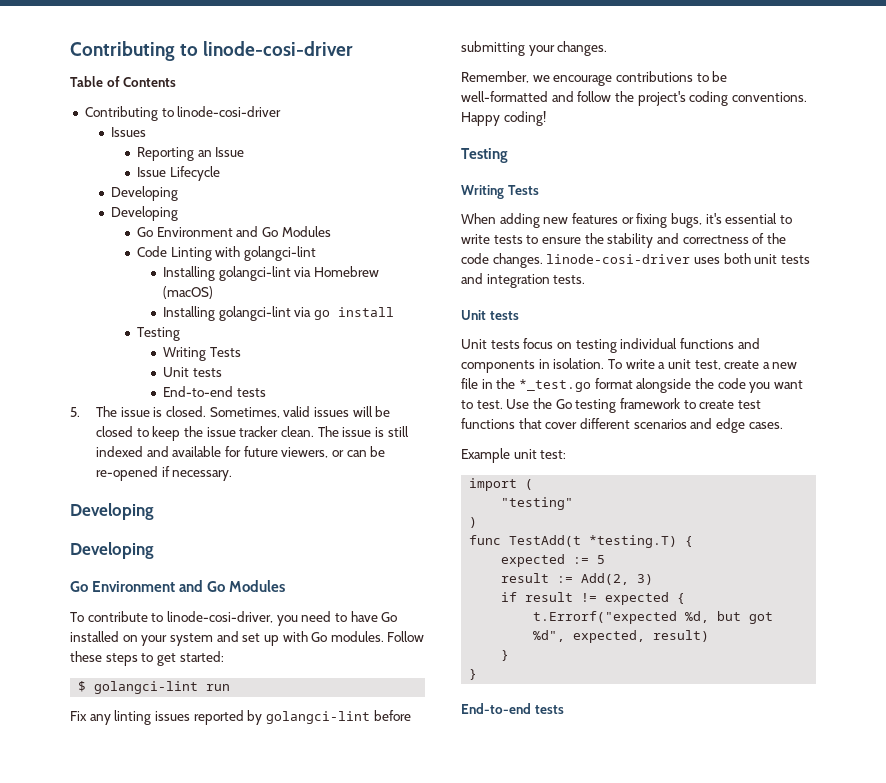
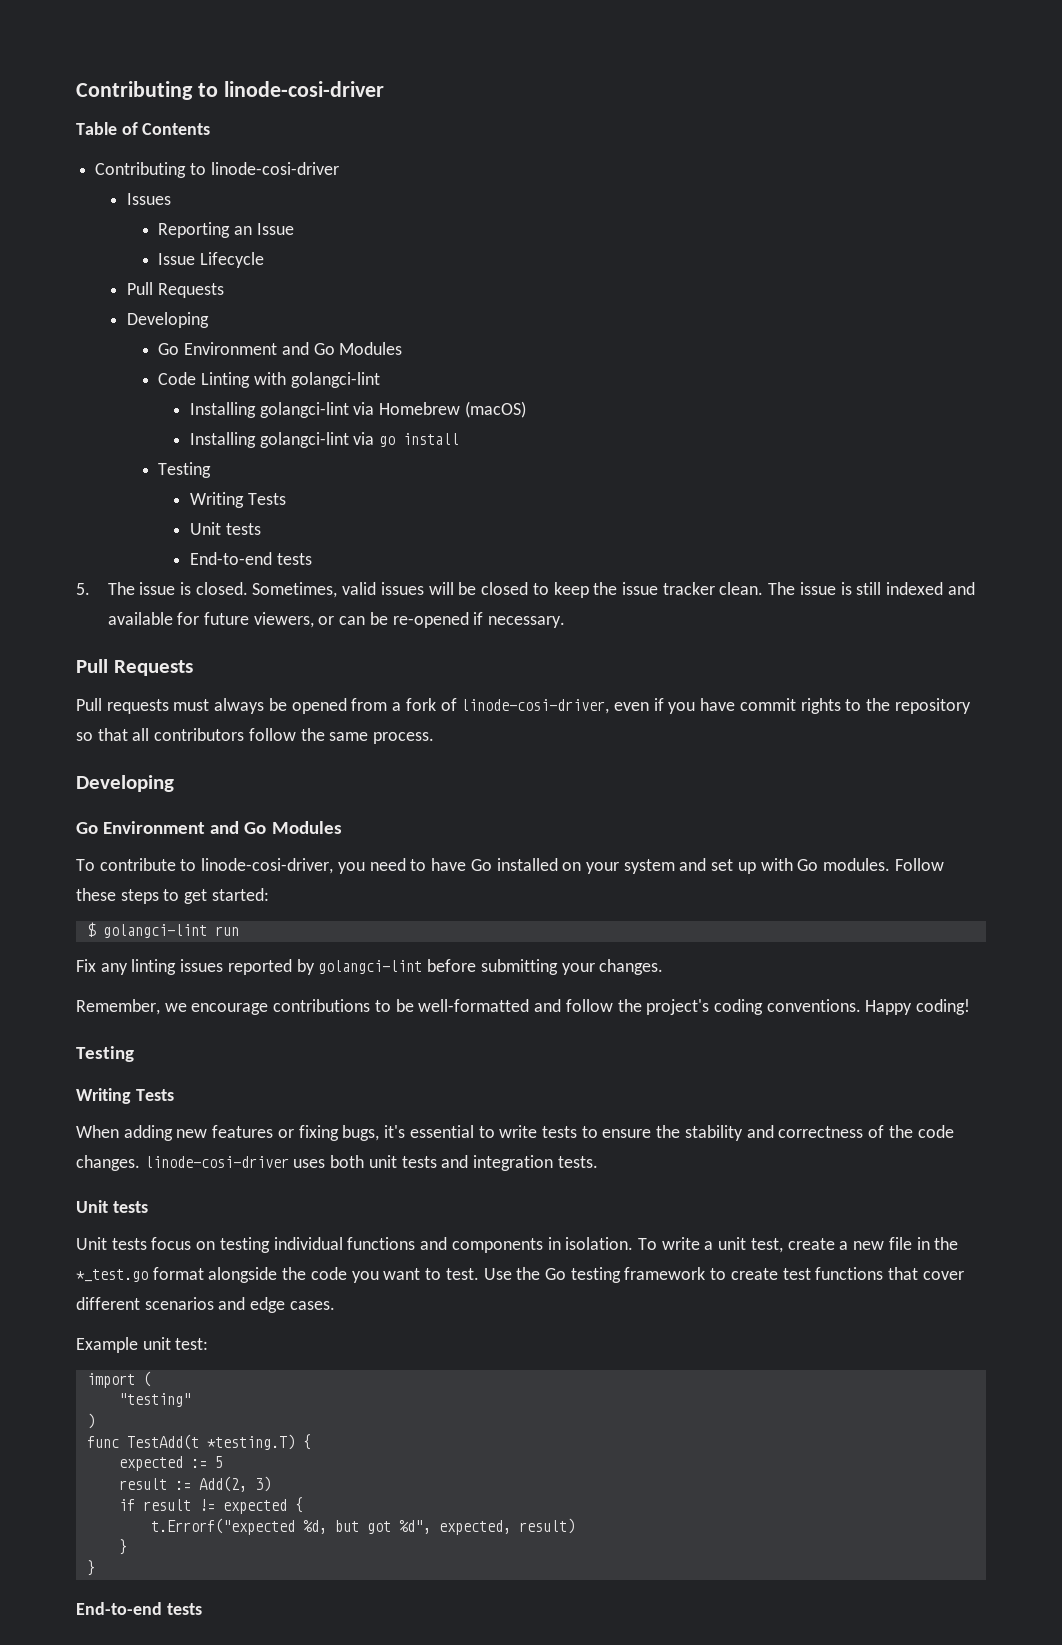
  Issue Lifecycle
- Developing
+ Pull Requests
  The issue is still indexed and available for future viewers, or can be re-opened if necessary.
- Developing
+ Pull Requests
+ Pull requests must always be opened from a fork of linode-cosi-driver, even if you have commit rights to the repository so that all contributors follow the same process.

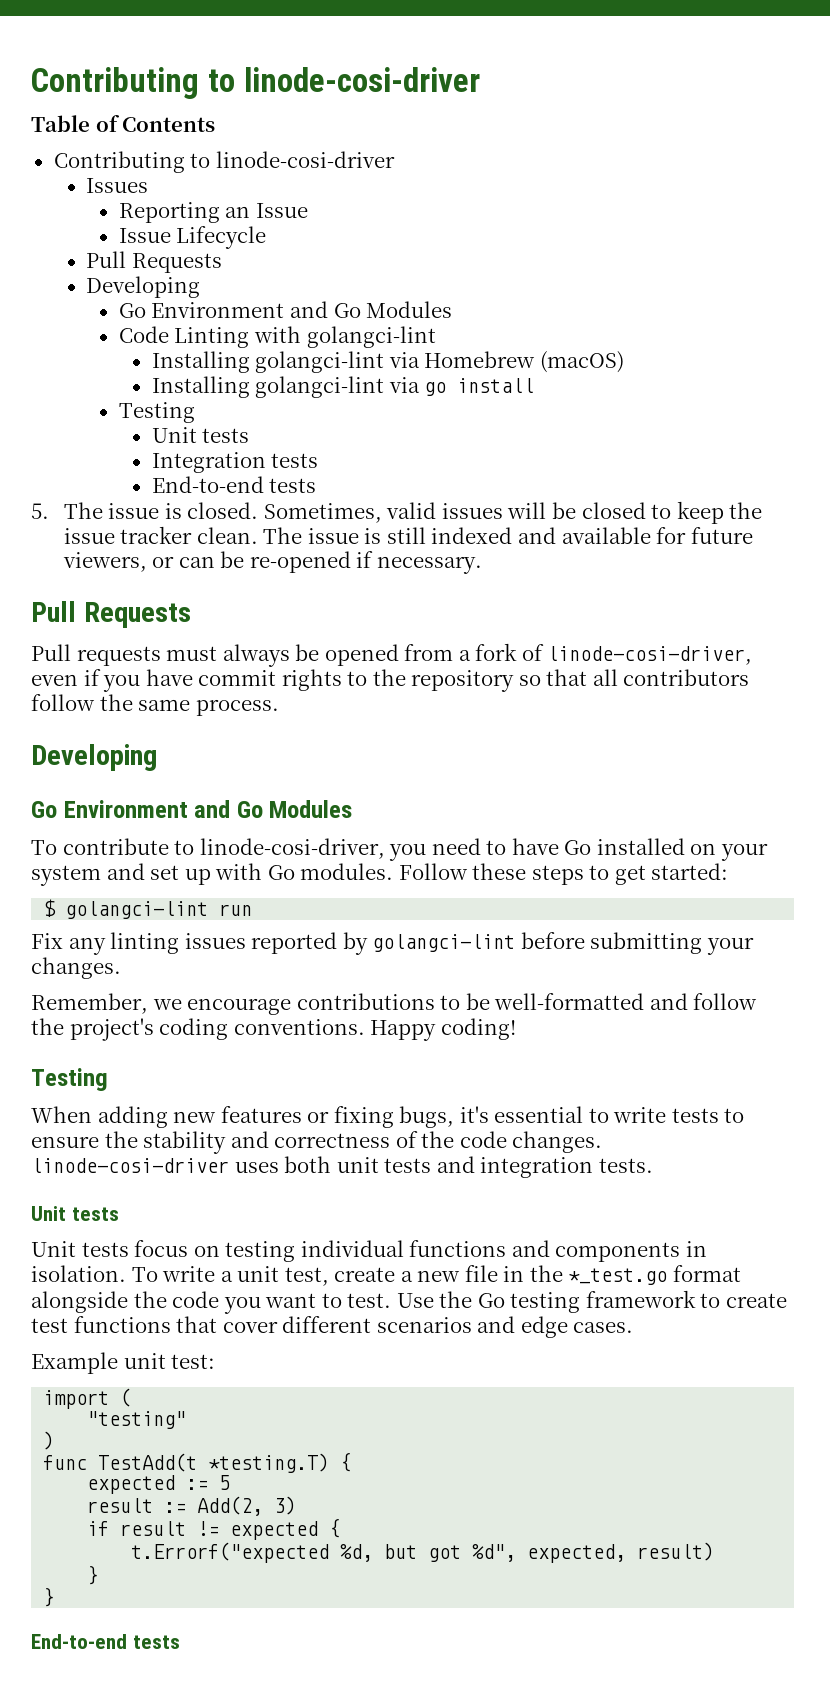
  Installing golangci-lint via go install
  Testing
- Writing Tests
  Unit tests
+ Integration tests
  Happy coding!
  Testing
- Writing Tests

